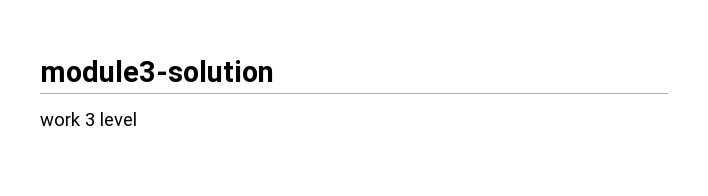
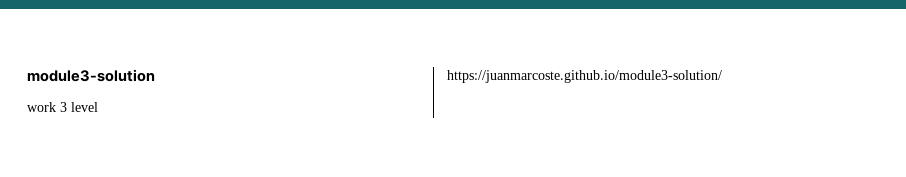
+ https://juanmarcoste.github.io/module3-solution/

